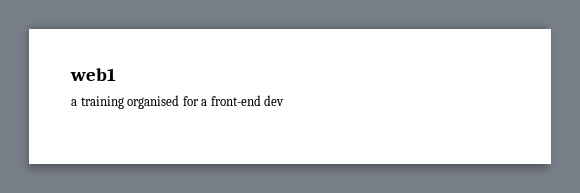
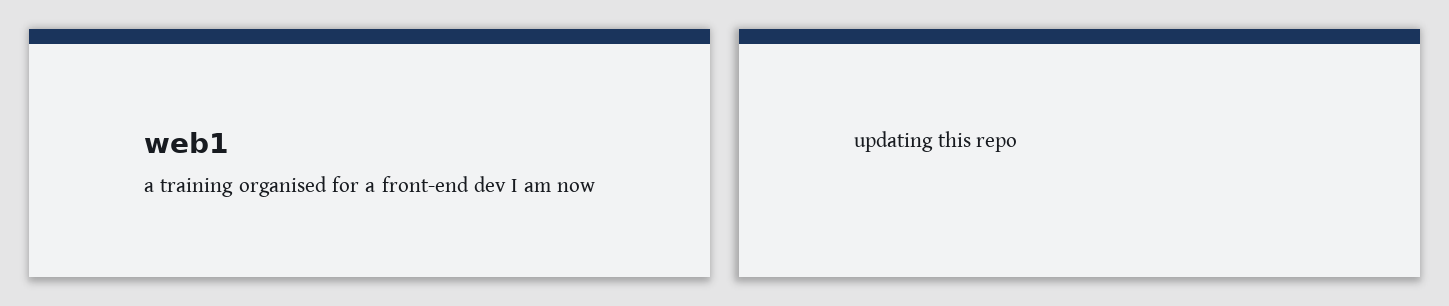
- a training organised for a front-end dev
+ a training organised for a front-end dev I am now updating this repo

